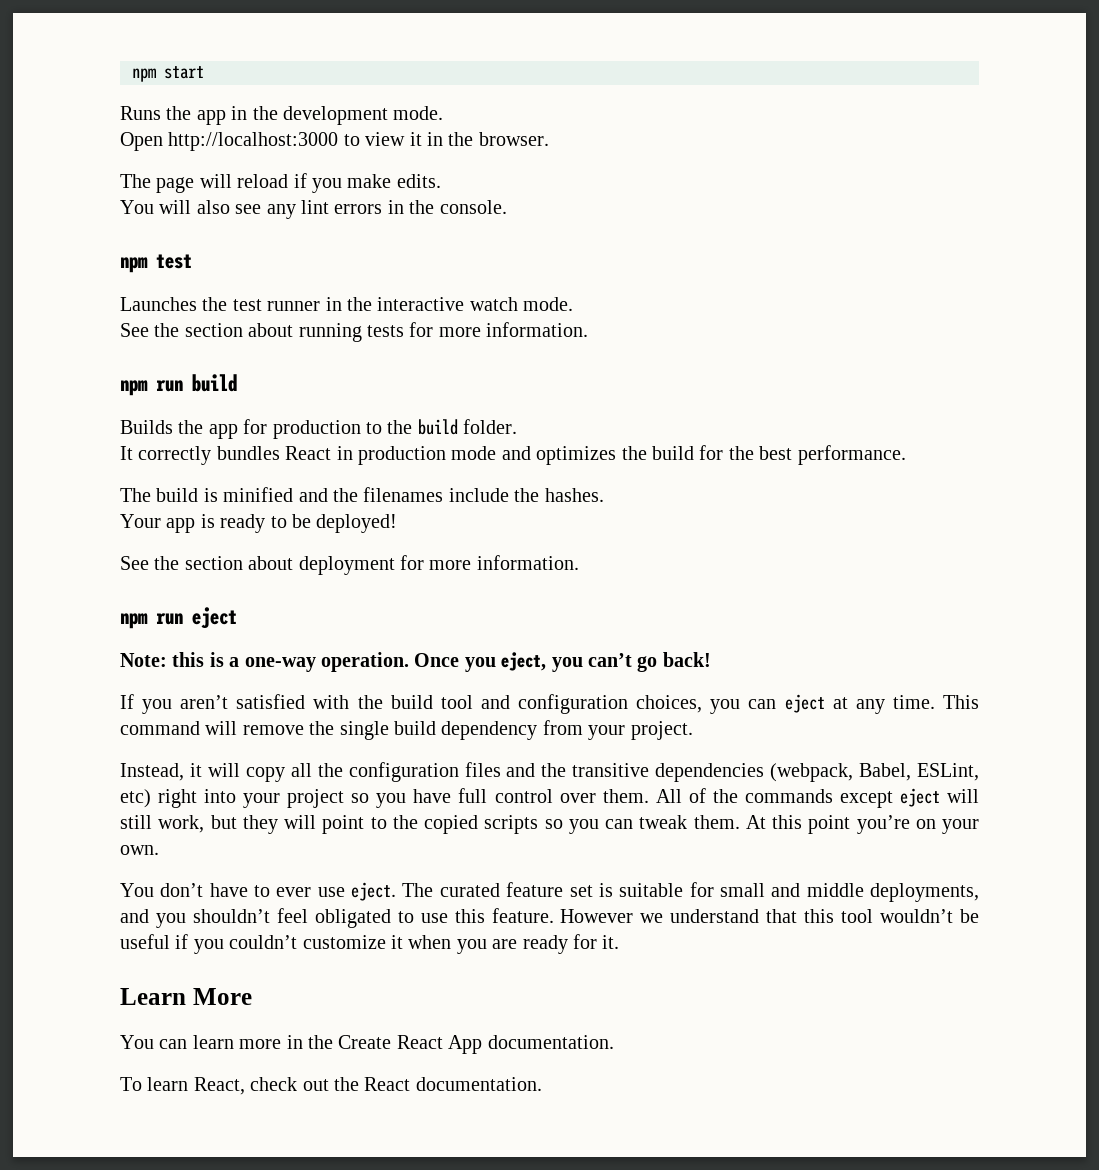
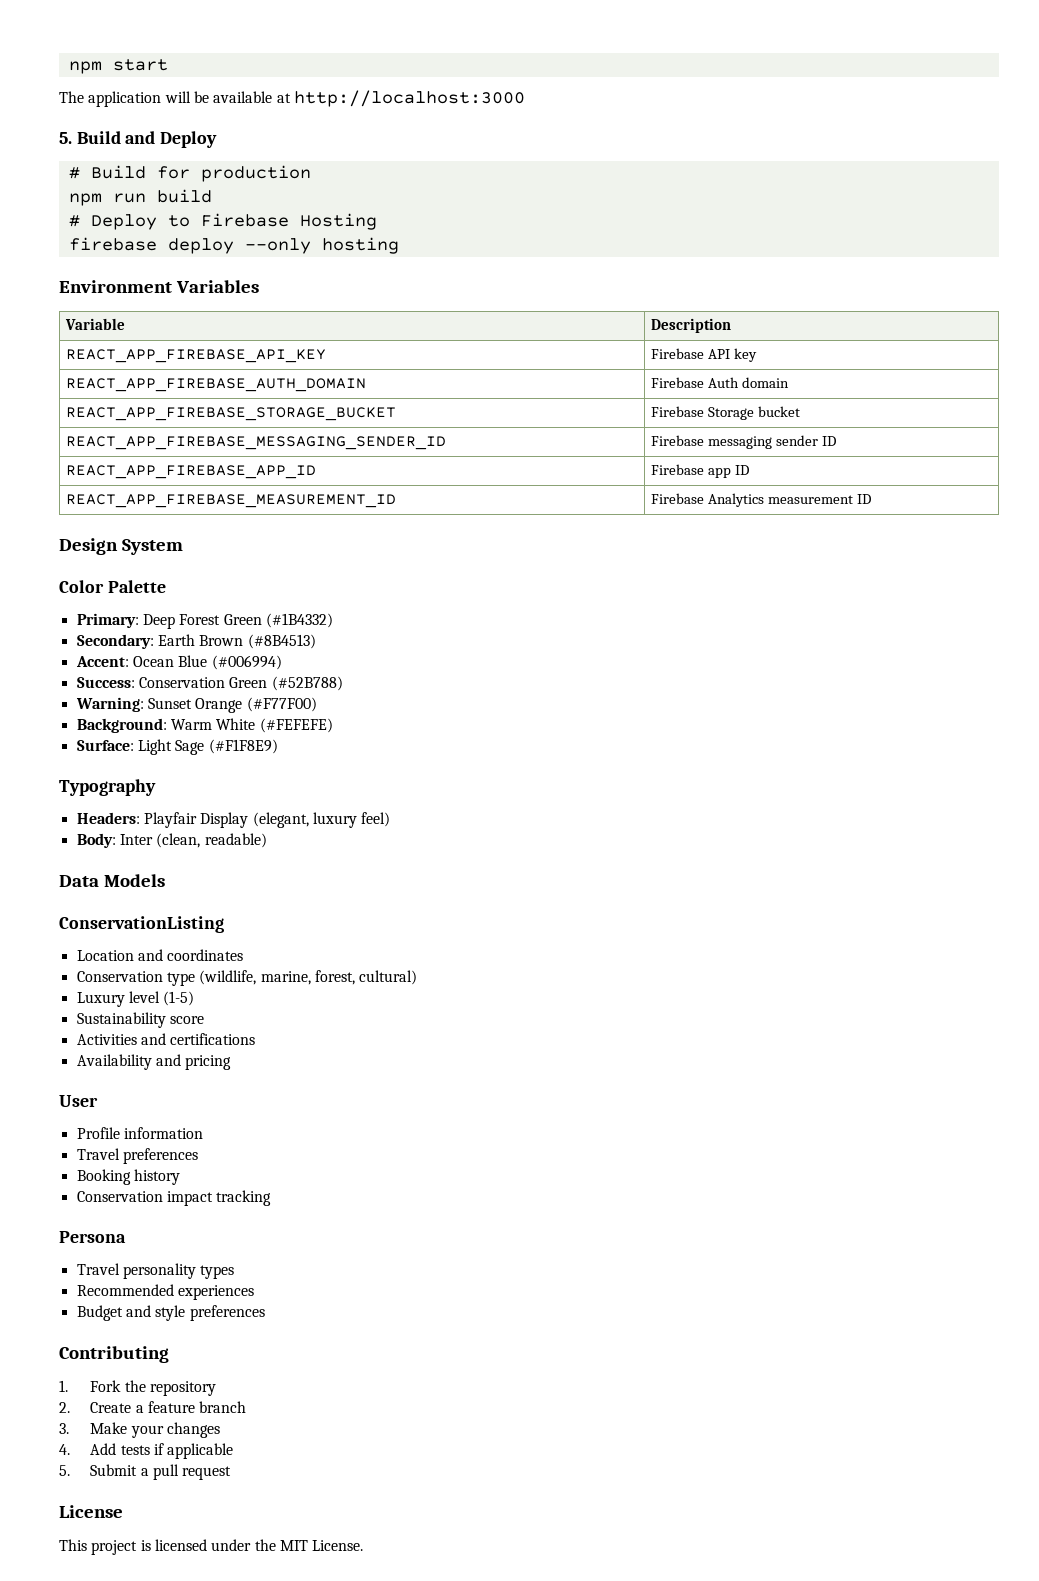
- Runs the app in the development mode.
- Open http://localhost:3000 to view it in the browser.
- The page will reload if you make edits.
- You will also see any lint errors in the console.
- npm test
- Launches the test runner in the interactive watch mode.
- See the section about running tests for more information.
+ The application will be available at http://localhost:3000
+ 5. Build and Deploy
+ # Build for production
  npm run build
- Builds the app for production to the build folder.
- It correctly bundles React in production mode and optimizes the build for the best performance.
- The build is minified and the filenames include the hashes.
- Your app is ready to be deployed!
- See the section about deployment for more information.
- npm run eject
- Note: this is a one-way operation. Once you eject, you can’t go back!
- If you aren’t satisfied with the build tool and configuration choices, you can eject at any time. This command will remove the single build dependency from your project.
- Instead, it will copy all the configuration files and the transitive dependencies (webpack, Babel, ESLint, etc) right into your project so you have full control over them. All of the commands except eject will still work, but they will point to the copied scripts so you can tweak them. At this point you’re on your own.
- You don’t have to ever use eject. The curated feature set is suitable for small and middle deployments, and you shouldn’t feel obligated to use this feature. However we understand that this tool wouldn’t be useful if you couldn’t customize it when you are ready for it.
- Learn More
- You can learn more in the Create React App documentation.
- To learn React, check out the React documentation.
+ # Deploy to Firebase Hosting
+ firebase deploy --only hosting
+ Environment Variables
+ Variable | Description
+ REACT_APP_FIREBASE_API_KEY | Firebase API key
+ REACT_APP_FIREBASE_AUTH_DOMAIN | Firebase Auth domain
+ REACT_APP_FIREBASE_STORAGE_BUCKET | Firebase Storage bucket
+ REACT_APP_FIREBASE_MESSAGING_SENDER_ID | Firebase messaging sender ID
+ REACT_APP_FIREBASE_APP_ID | Firebase app ID
+ REACT_APP_FIREBASE_MEASUREMENT_ID | Firebase Analytics measurement ID
+ Design System
+ Color Palette
+ Primary: Deep Forest Green (#1B4332)
+ Secondary: Earth Brown (#8B4513)
+ Accent: Ocean Blue (#006994)
+ Success: Conservation Green (#52B788)
+ Warning: Sunset Orange (#F77F00)
+ Background: Warm White (#FEFEFE)
+ Surface: Light Sage (#F1F8E9)
+ Typography
+ Headers: Playfair Display (elegant, luxury feel)
+ Body: Inter (clean, readable)
+ Data Models
+ ConservationListing
+ Location and coordinates
+ Conservation type (wildlife, marine, forest, cultural)
+ Luxury level (1-5)
+ Sustainability score
+ Activities and certifications
+ Availability and pricing
+ User
+ Profile information
+ Travel preferences
+ Booking history
+ Conservation impact tracking
+ Persona
+ Travel personality types
+ Recommended experiences
+ Budget and style preferences
+ Contributing
+ 1. Fork the repository
+ 2. Create a feature branch
+ 3. Make your changes
+ 4. Add tests if applicable
+ 5. Submit a pull request
+ License
+ This project is licensed under the MIT License.

